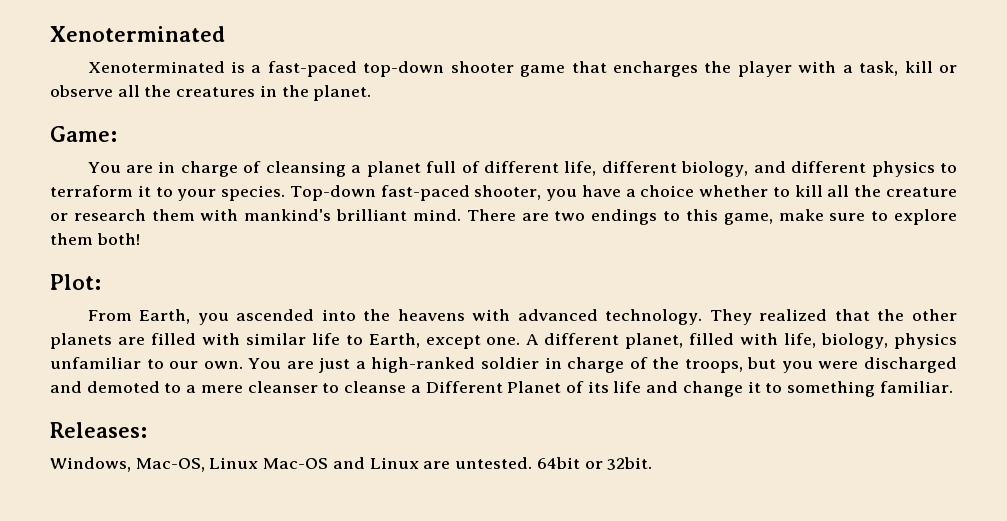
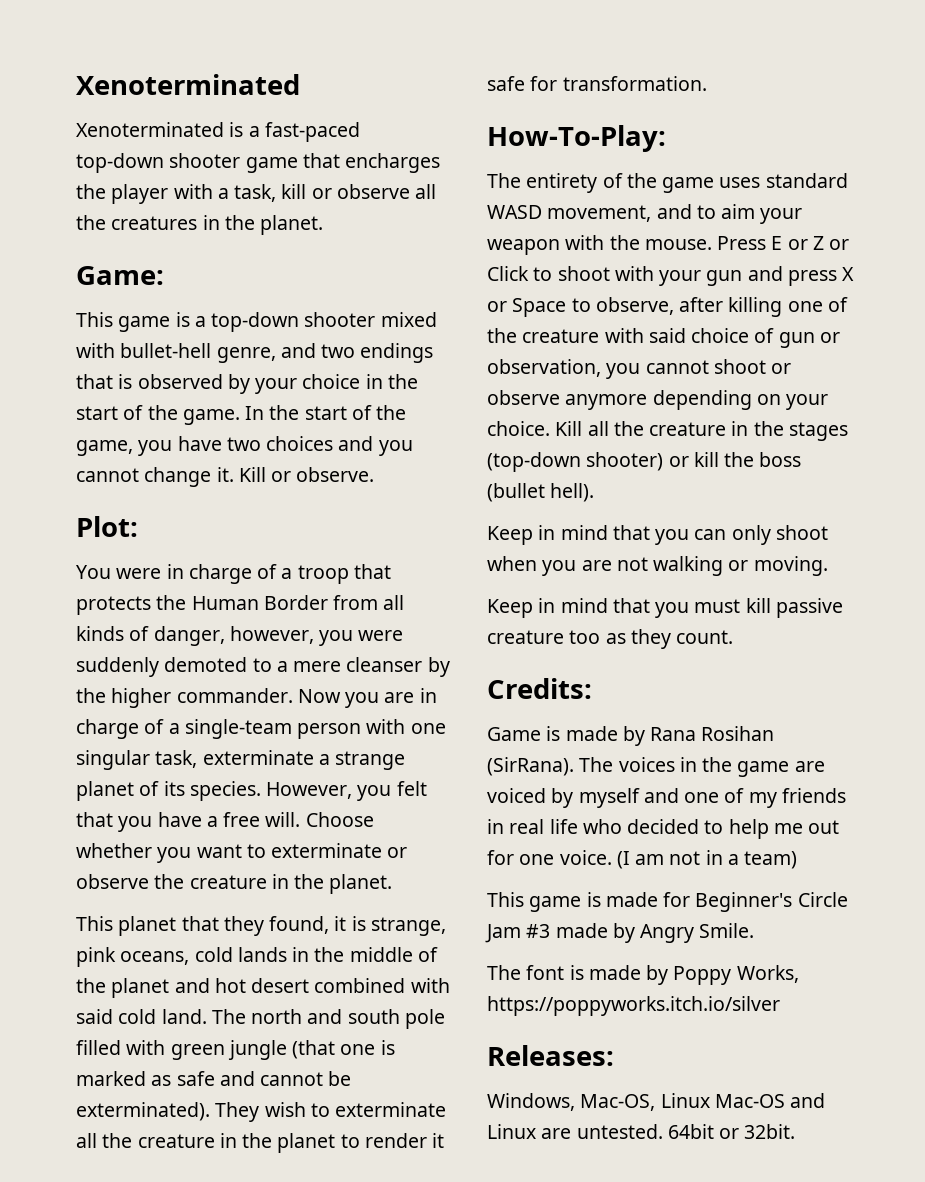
- You are in charge of cleansing a planet full of different life, different biology, and different physics to terraform it to your species. Top-down fast-paced shooter, you have a choice whether to kill all the creature or research them with mankind's brilliant mind. There are two endings to this game, make sure to explore them both!
+ This game is a top-down shooter mixed with bullet-hell genre, and two endings that is observed by your choice in the start of the game. In the start of the game, you have two choices and you cannot change it. Kill or observe.
  Plot:
- From Earth, you ascended into the heavens with advanced technology. They realized that the other planets are filled with similar life to Earth, except one. A different planet, filled with life, biology, physics unfamiliar to our own. You are just a high-ranked soldier in charge of the troops, but you were discharged and demoted to a mere cleanser to cleanse a Different Planet of its life and change it to something familiar.
+ You were in charge of a troop that protects the Human Border from all kinds of danger, however, you were suddenly demoted to a mere cleanser by the higher commander. Now you are in charge of a single-team person with one singular task, exterminate a strange planet of its species. However, you felt that you have a free will. Choose whether you want to exterminate or observe the creature in the planet.
+ This planet that they found, it is strange, pink oceans, cold lands in the middle of the planet and hot desert combined with said cold land. The north and south pole filled with green jungle (that one is marked as safe and cannot be exterminated). They wish to exterminate all the creature in the planet to render it safe for transformation.
+ How-To-Play:
+ The entirety of the game uses standard WASD movement, and to aim your weapon with the mouse. Press E or Z or Click to shoot with your gun and press X or Space to observe, after killing one of the creature with said choice of gun or observation, you cannot shoot or observe anymore depending on your choice. Kill all the creature in the stages (top-down shooter) or kill the boss (bullet hell).
+ Keep in mind that you can only shoot when you are not walking or moving.
+ Keep in mind that you must kill passive creature too as they count.
+ Credits:
+ Game is made by Rana Rosihan (SirRana). The voices in the game are voiced by myself and one of my friends in real life who decided to help me out for one voice. (I am not in a team)
+ This game is made for Beginner's Circle Jam #3 made by Angry Smile.
+ The font is made by Poppy Works, https://poppyworks.itch.io/silver

